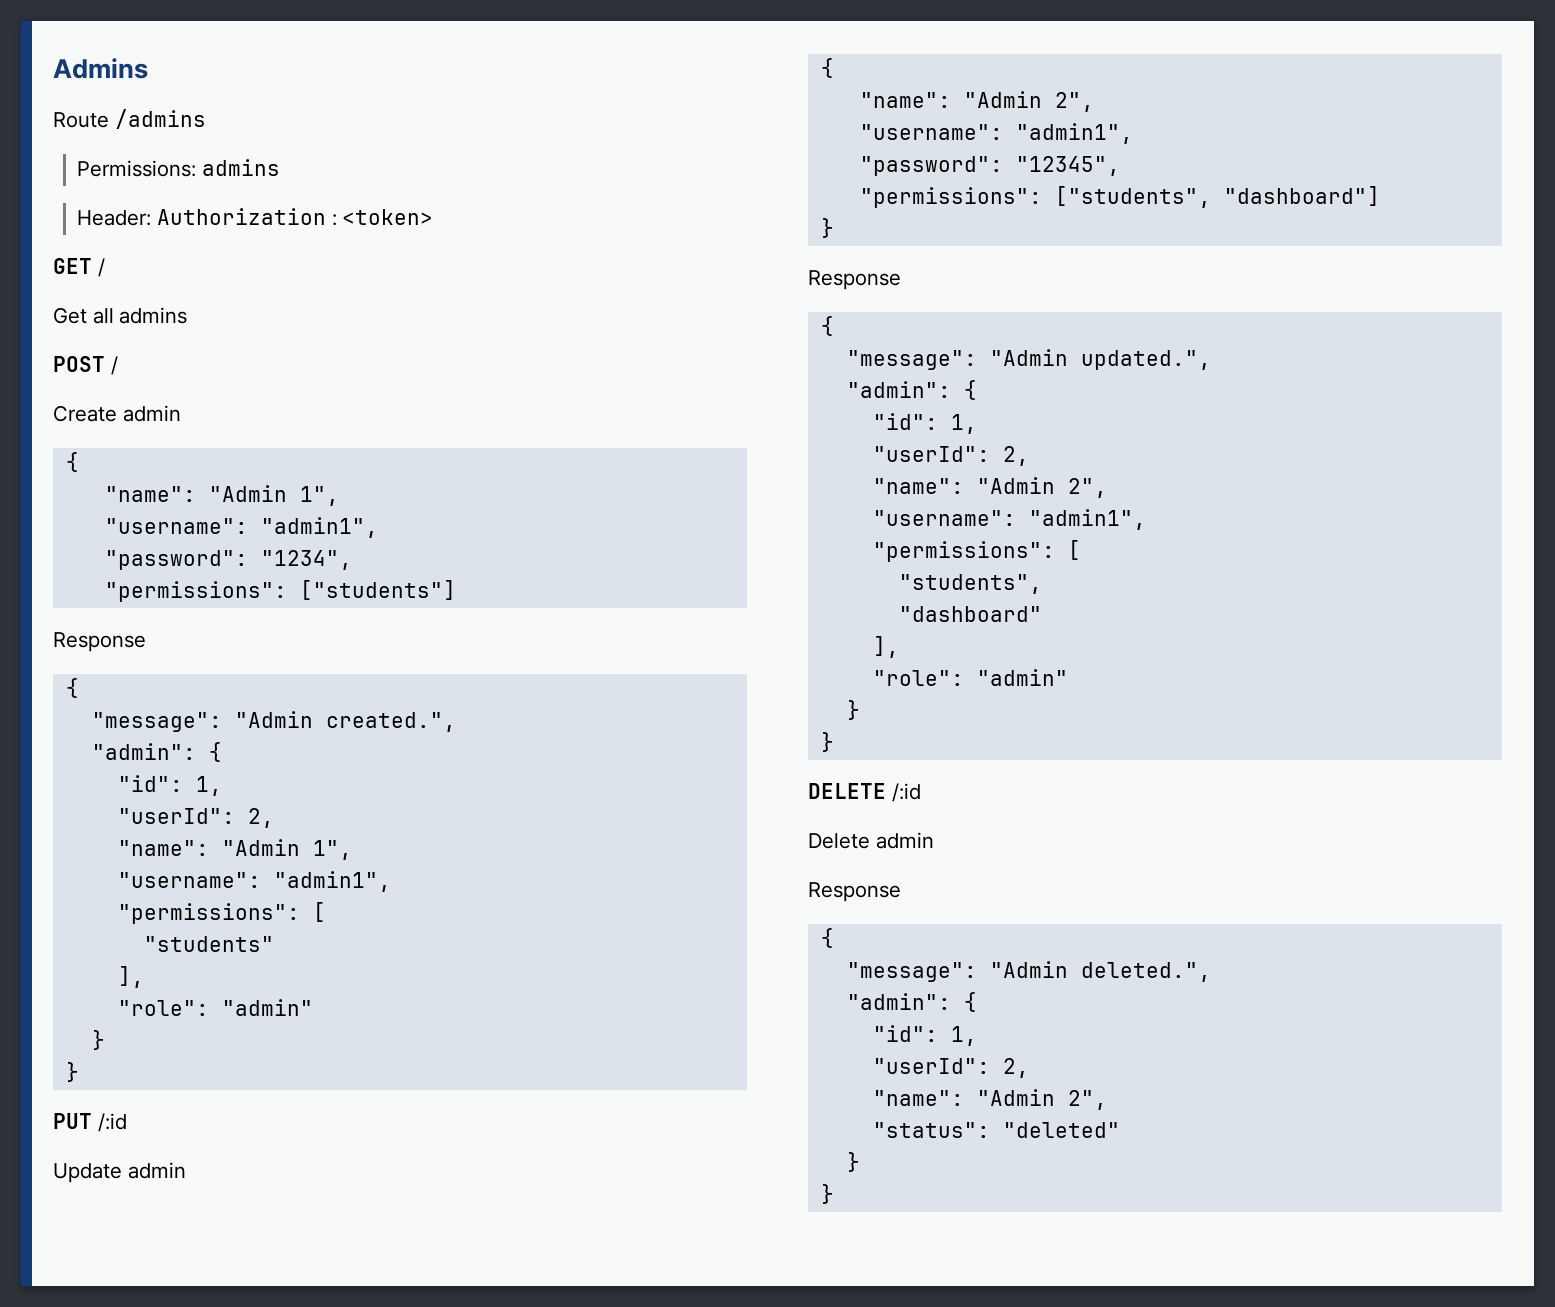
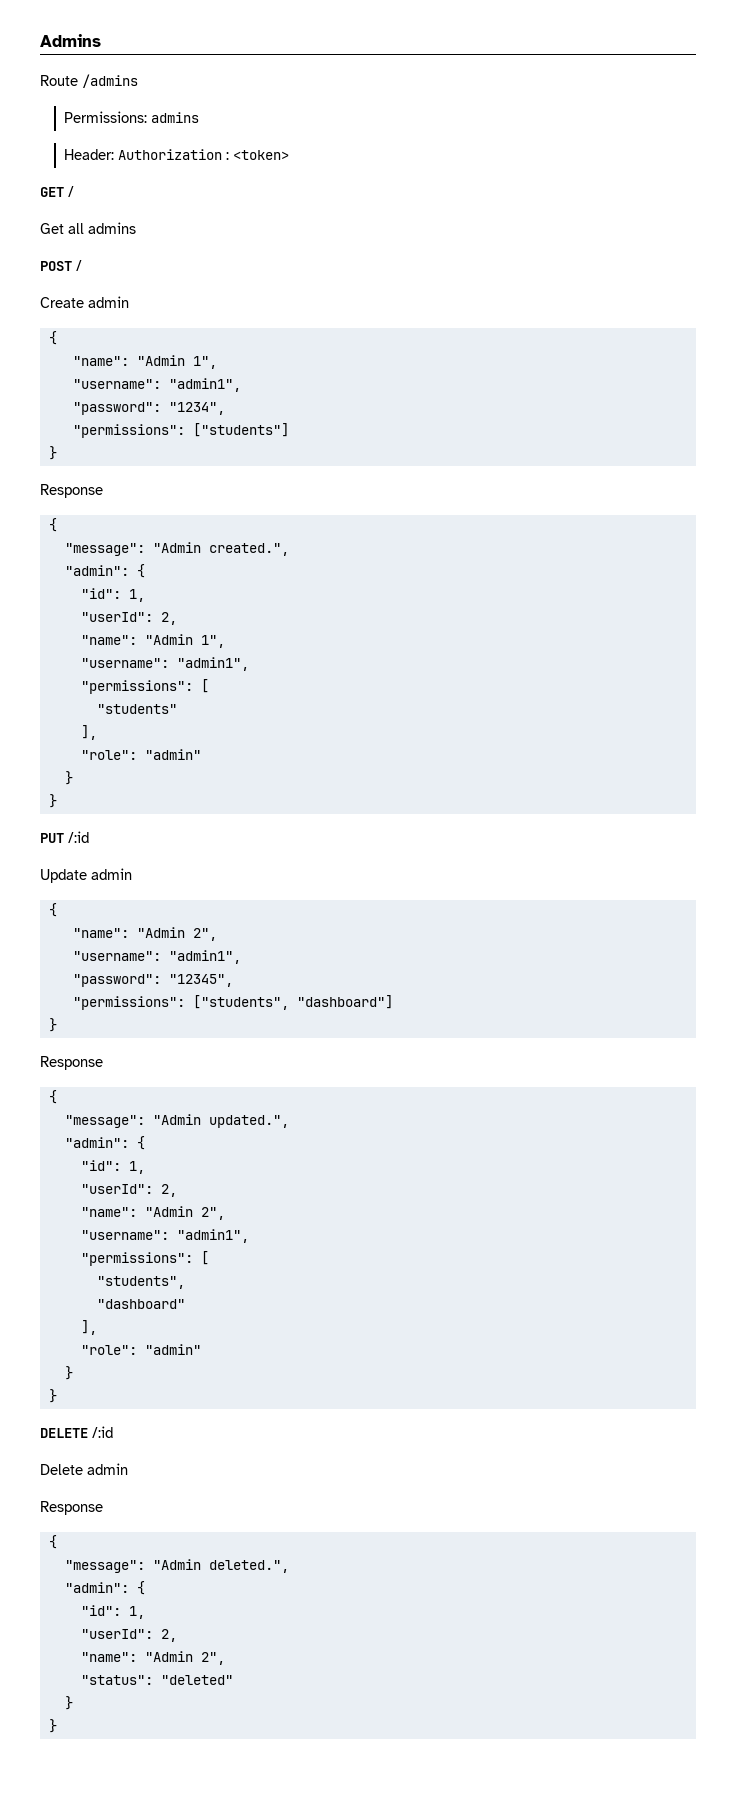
  "permissions": ["students"]
+ }

